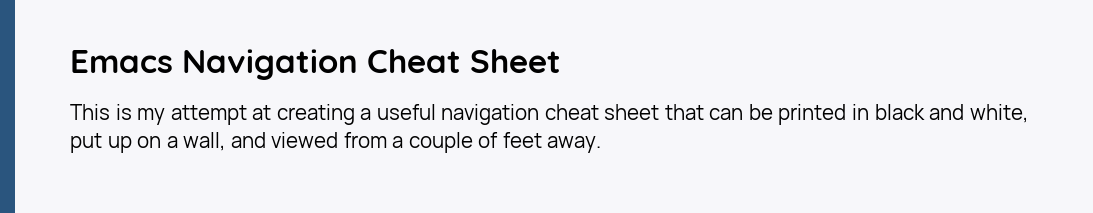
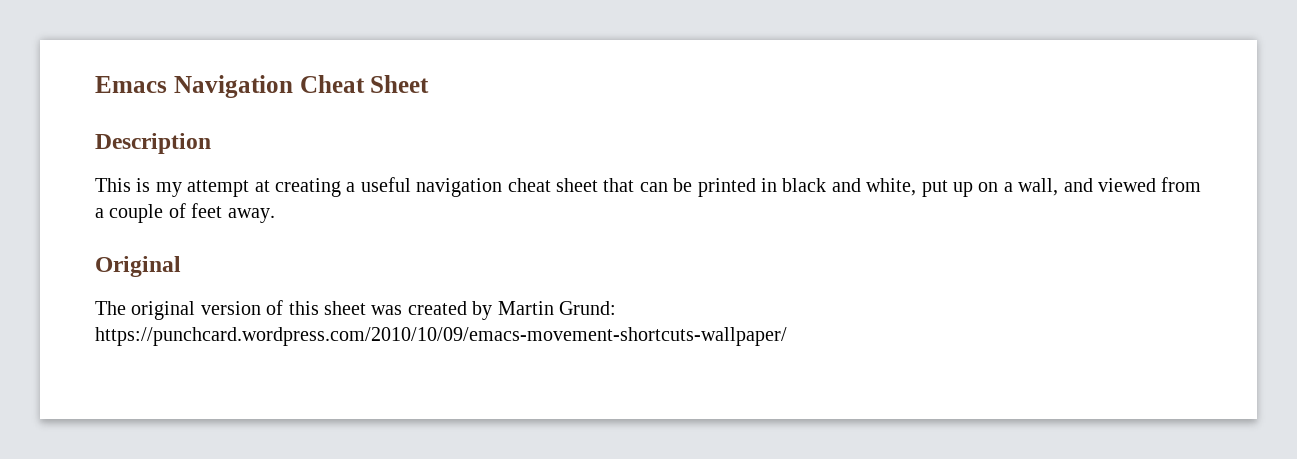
+ Description
+ Original
+ The original version of this sheet was created by Martin Grund: https://punchcard.wordpress.com/2010/10/09/emacs-movement-shortcuts-wallpaper/

